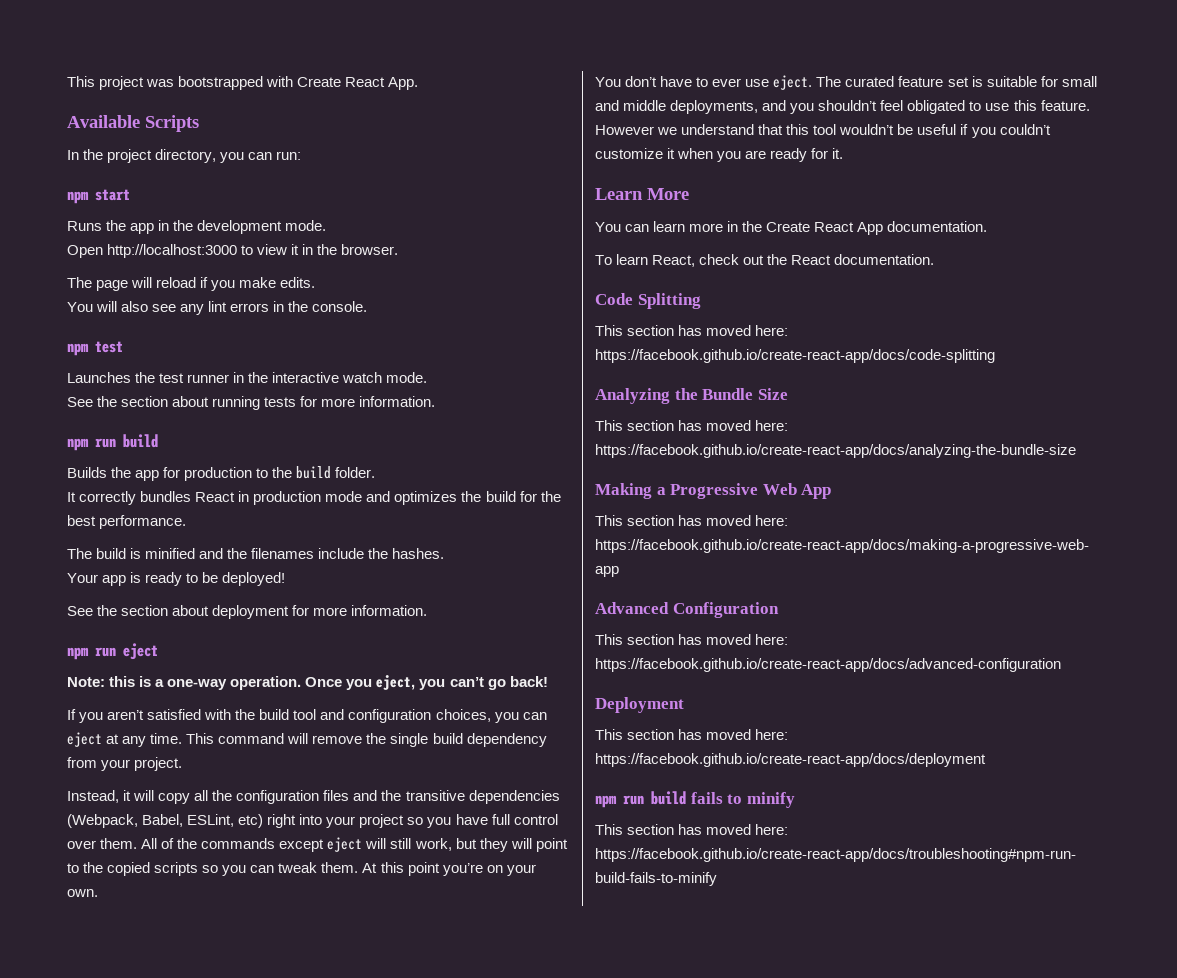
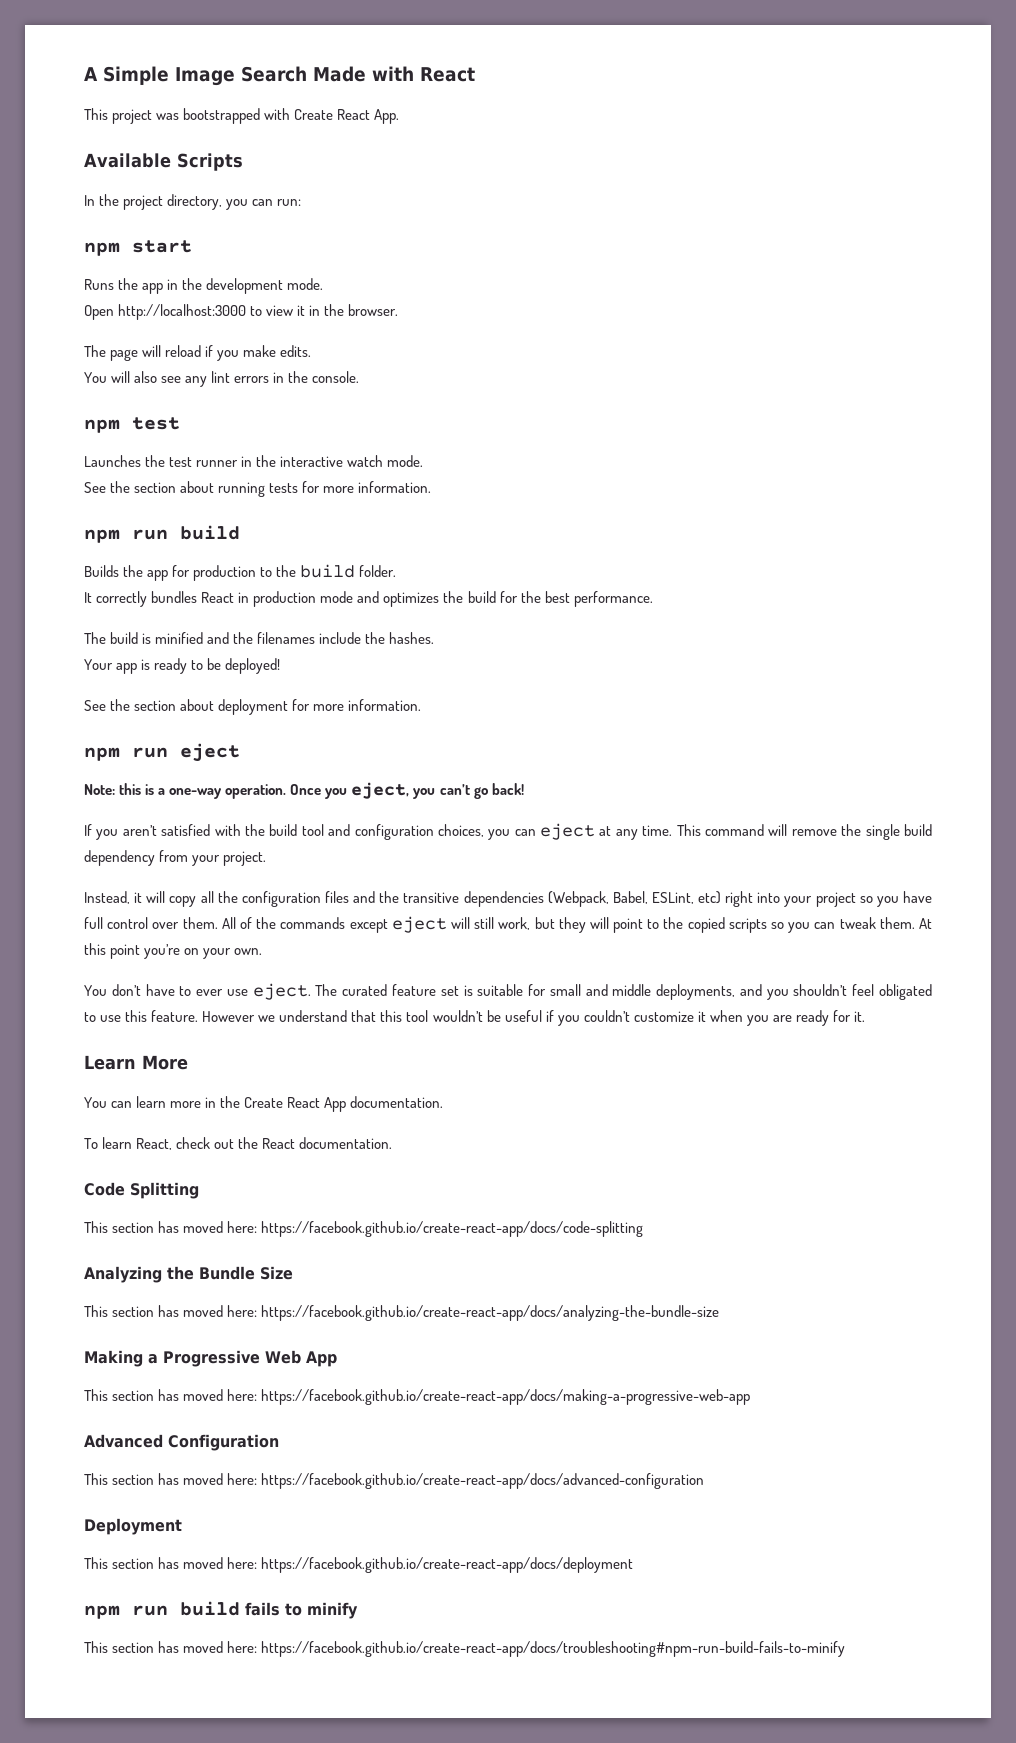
+ A Simple Image Search Made with React

